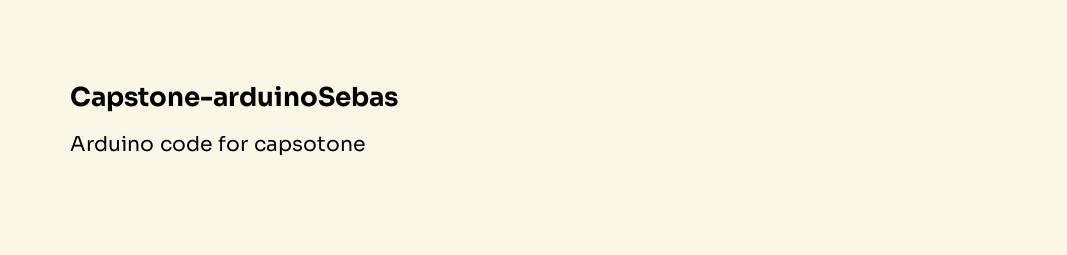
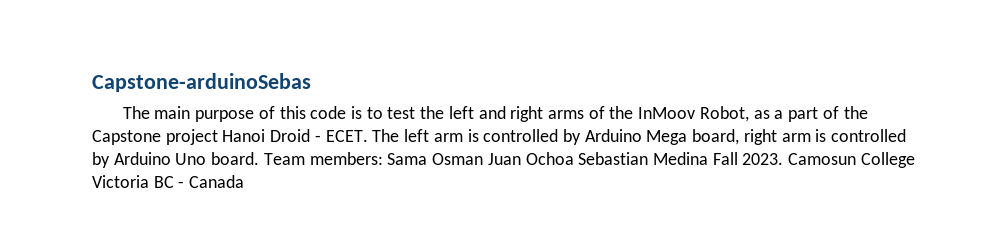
- Arduino code for capsotone
+ The main purpose of this code is to test the left and right arms of the InMoov Robot, as a part of the Capstone project Hanoi Droid - ECET. The left arm is controlled by Arduino Mega board, right arm is controlled by Arduino Uno board. Team members: Sama Osman Juan Ochoa Sebastian Medina Fall 2023. Camosun College Victoria BC - Canada

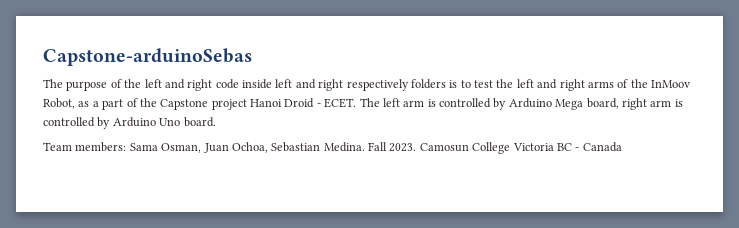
- The main purpose of this code is to test the left and right arms of the InMoov Robot, as a part of the Capstone project Hanoi Droid - ECET.
+ The purpose of the left and right code inside left and right respectively folders is to test the left and right arms of the InMoov Robot, as a part of the Capstone project Hanoi Droid - ECET.
- The left arm is controlled by Arduino Mega board, right arm is controlled by Arduino Uno board. Team members: Sama Osman Juan Ochoa Sebastian Medina Fall 2023.
+ The left arm is controlled by Arduino Mega board, right arm is controlled by Arduino Uno board.
+ Team members: Sama Osman, Juan Ochoa, Sebastian Medina. Fall 2023.

